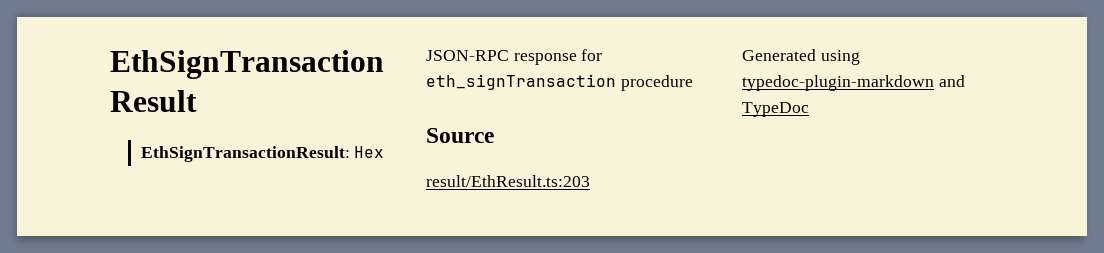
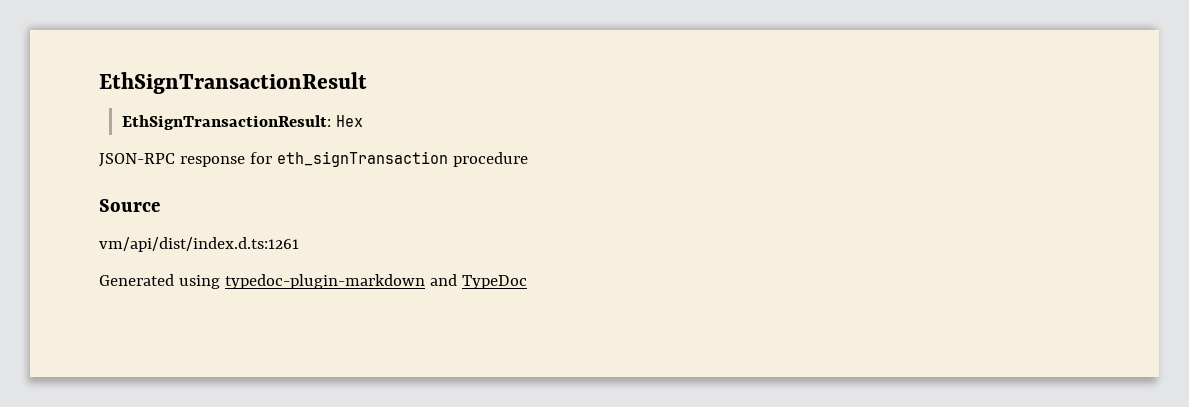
- result/EthResult.ts:203
+ vm/api/dist/index.d.ts:1261

